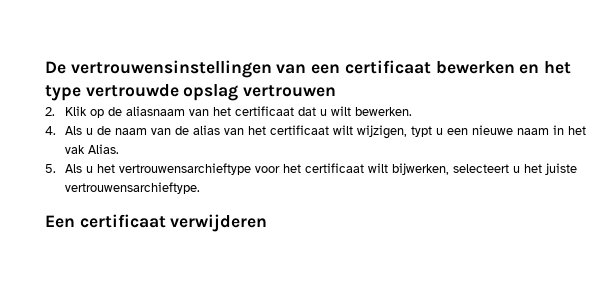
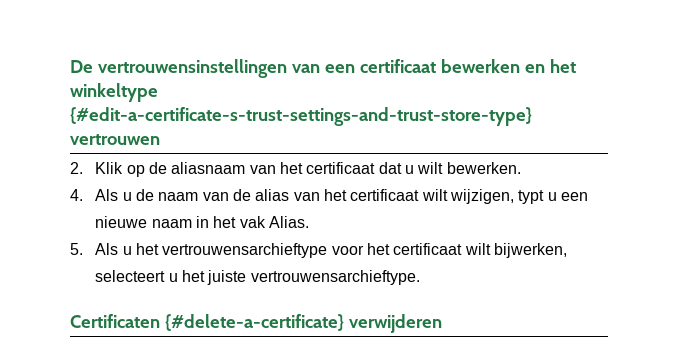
- De vertrouwensinstellingen van een certificaat bewerken en het type vertrouwde opslag vertrouwen
+ De vertrouwensinstellingen van een certificaat bewerken en het winkeltype {#edit-a-certificate-s-trust-settings-and-trust-store-type} vertrouwen
- Een certificaat verwijderen
+ Certificaten {#delete-a-certificate} verwijderen

